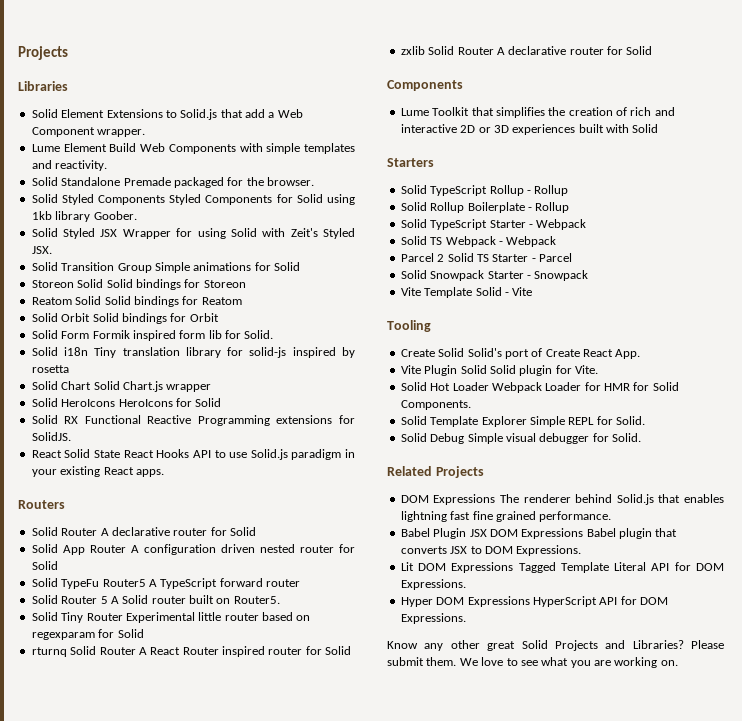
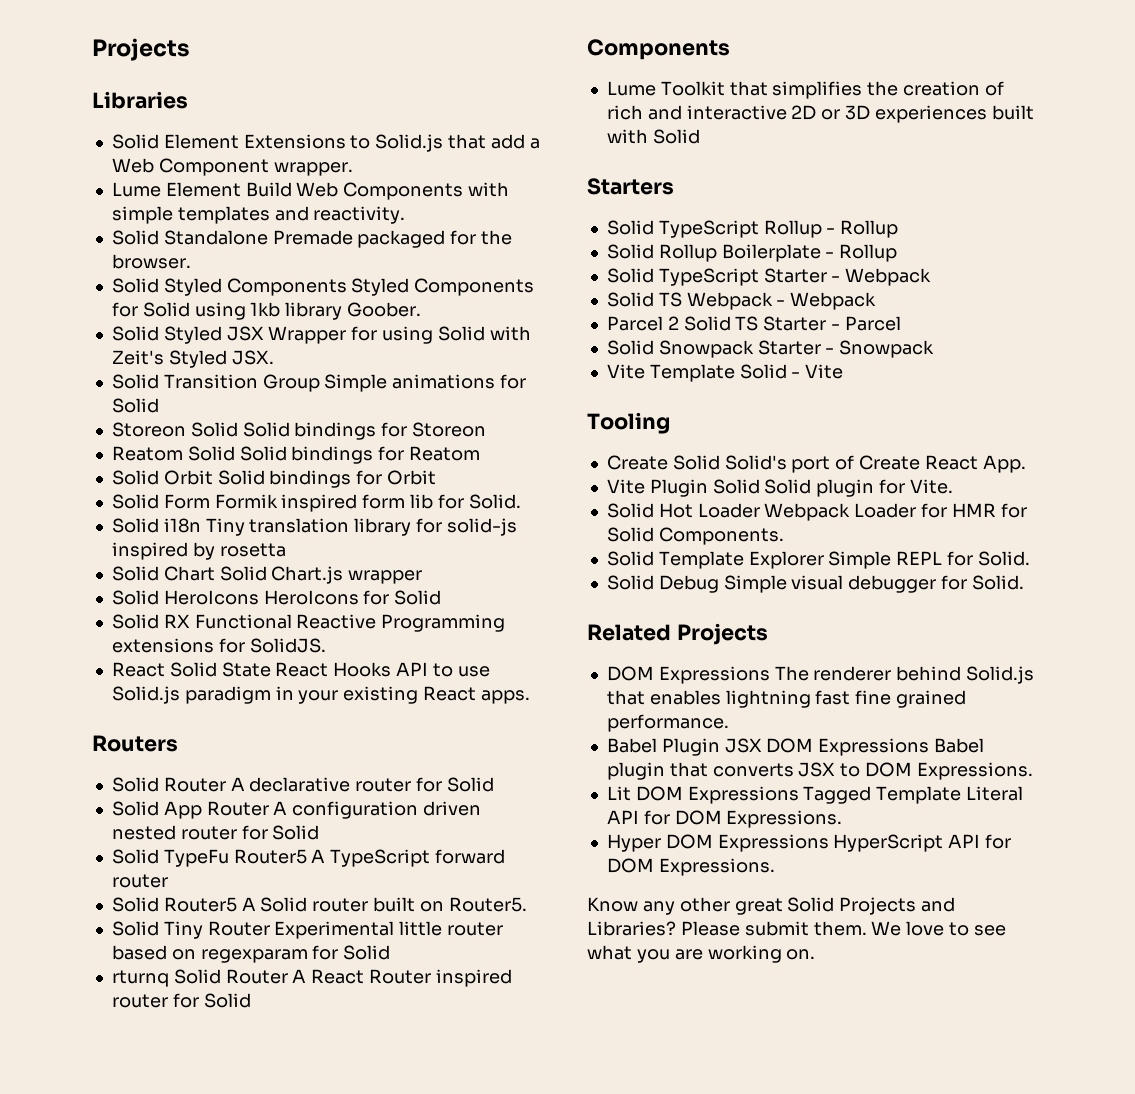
- Solid Router 5 A Solid router built on Router5.
+ Solid Router5 A Solid router built on Router5.
- zxlib Solid Router A declarative router for Solid

